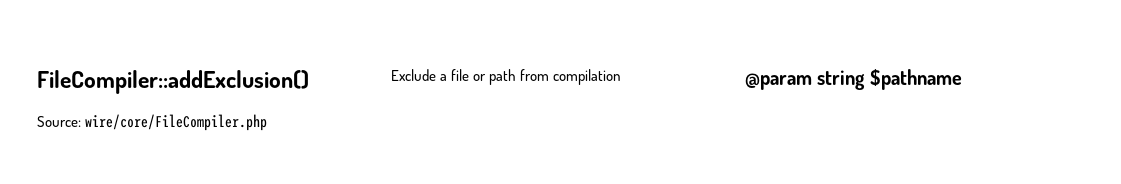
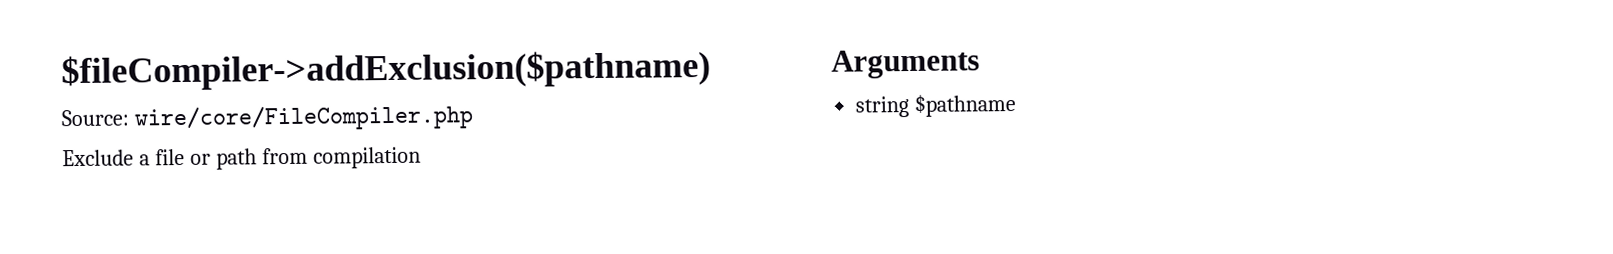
- FileCompiler::addExclusion()
+ $fileCompiler->addExclusion($pathname)
- @param string $pathname
+ Arguments
+ string $pathname

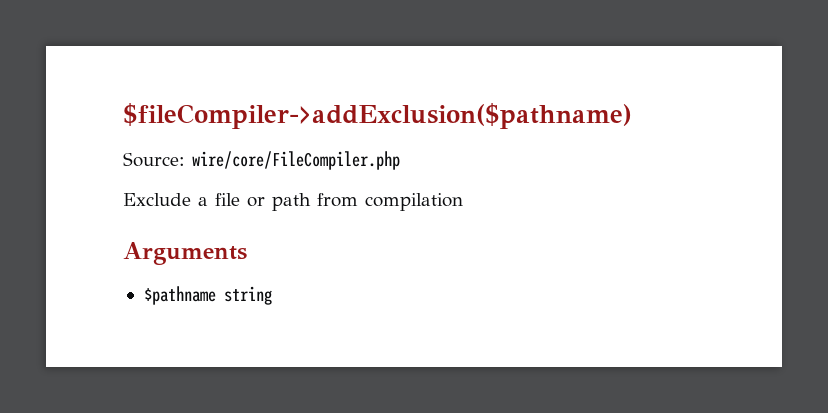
- string $pathname
+ $pathname string

